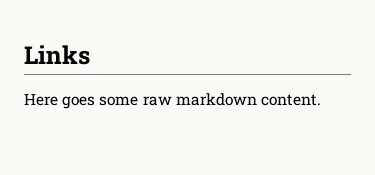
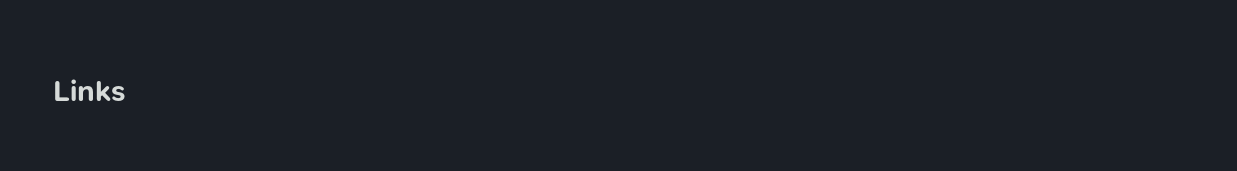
- Here goes some raw markdown content.

